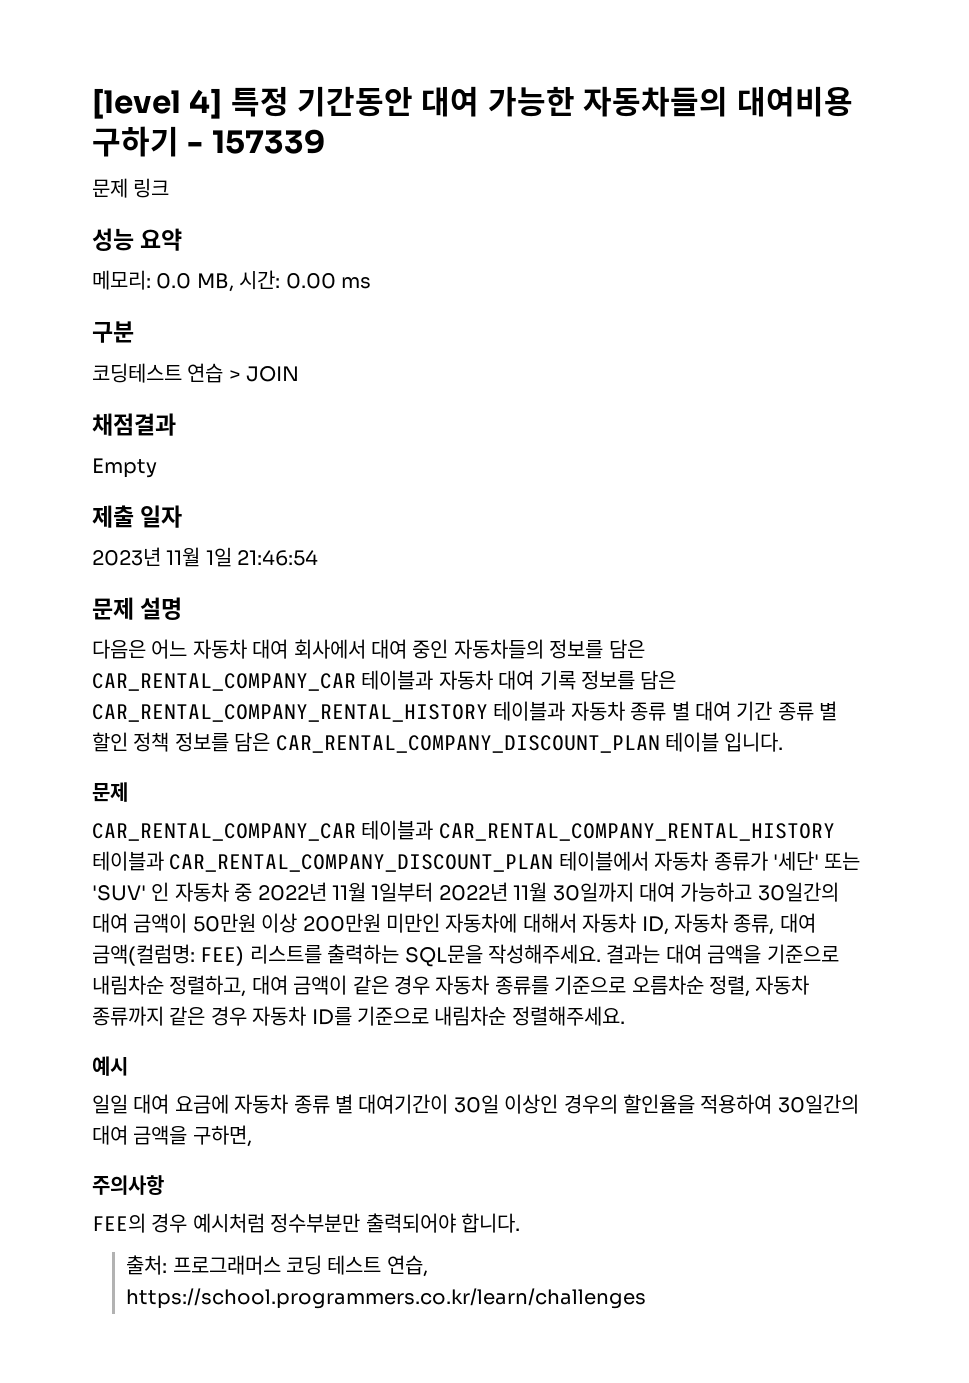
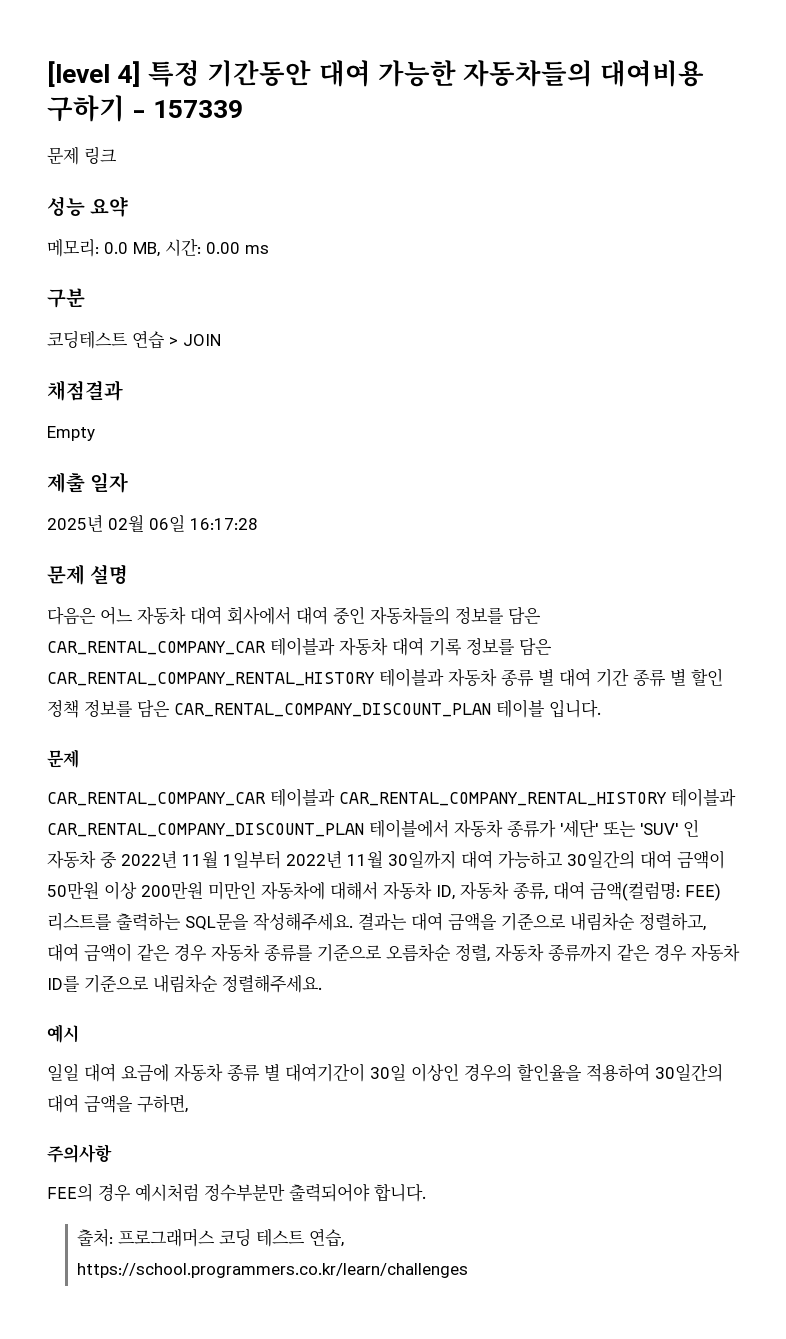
- 2023년 11월 1일 21:46:54
+ 2025년 02월 06일 16:17:28

